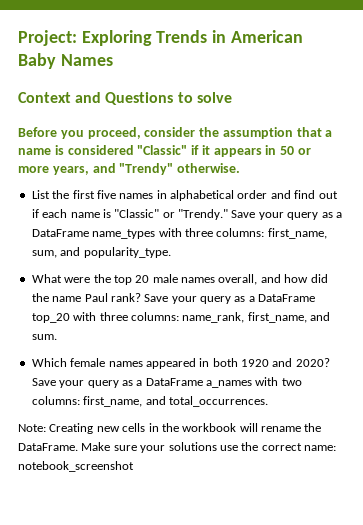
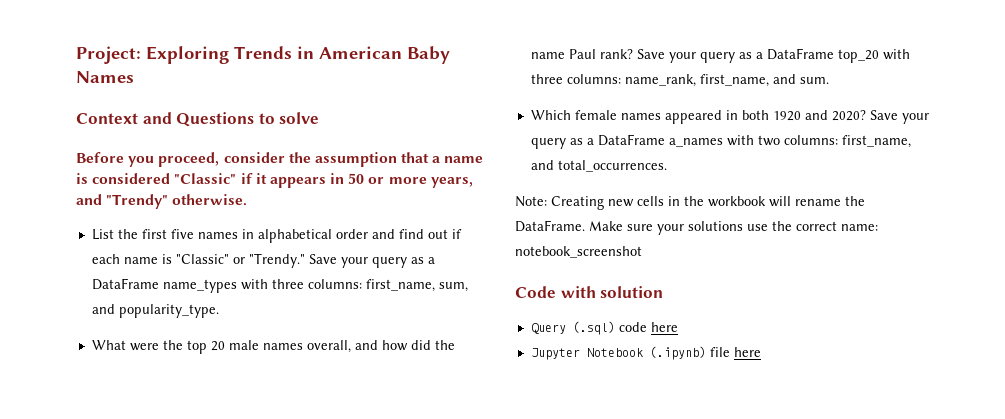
+ Code with solution
+ Query (.sql) code here
+ Jupyter Notebook (.ipynb) file here

